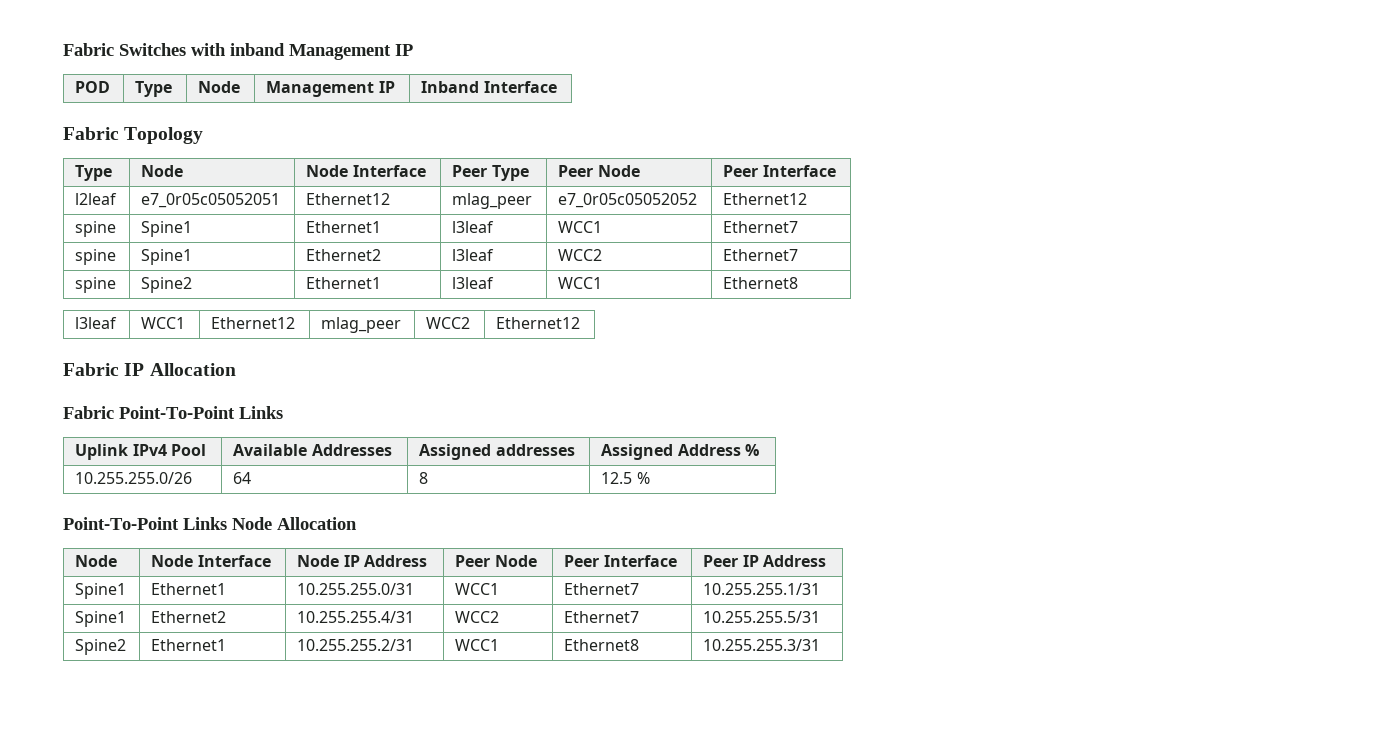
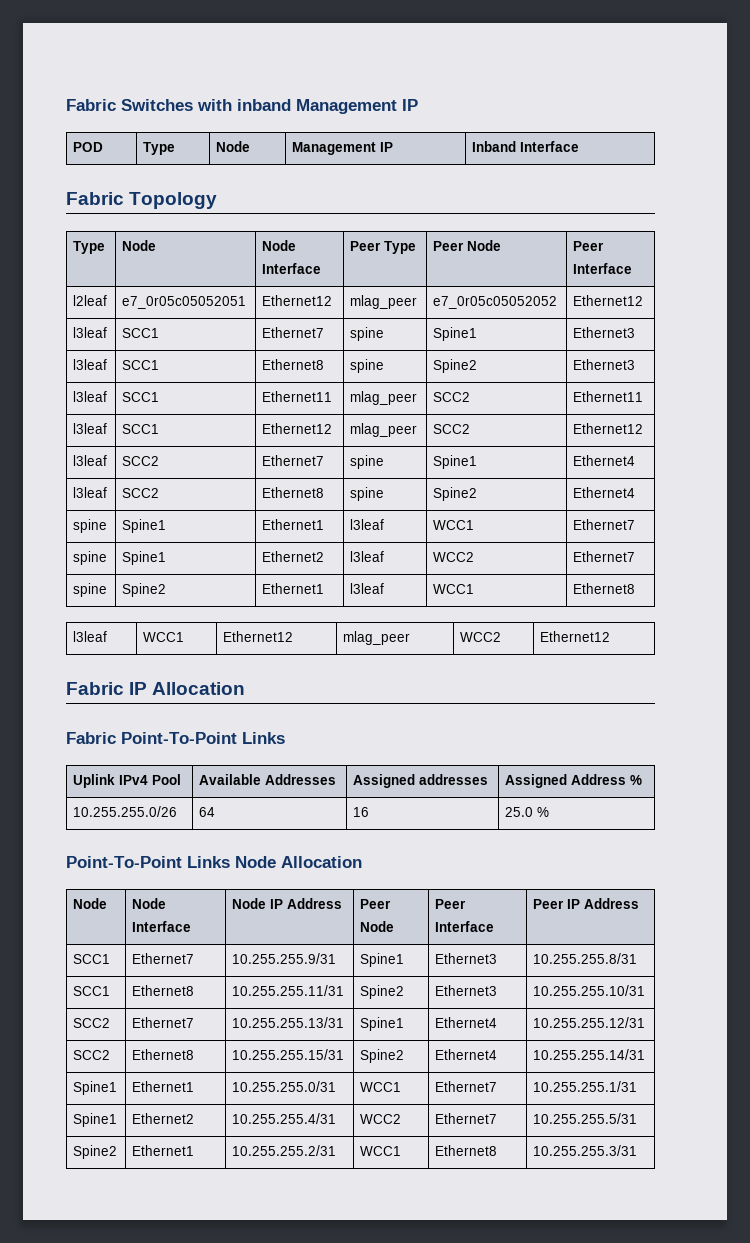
+ l3leaf | SCC1 | Ethernet7 | spine | Spine1 | Ethernet3
+ l3leaf | SCC1 | Ethernet8 | spine | Spine2 | Ethernet3
+ l3leaf | SCC1 | Ethernet11 | mlag_peer | SCC2 | Ethernet11
+ l3leaf | SCC1 | Ethernet12 | mlag_peer | SCC2 | Ethernet12
+ l3leaf | SCC2 | Ethernet7 | spine | Spine1 | Ethernet4
+ l3leaf | SCC2 | Ethernet8 | spine | Spine2 | Ethernet4
- 10.255.255.0/26 | 64 | 8 | 12.5 %
+ 10.255.255.0/26 | 64 | 16 | 25.0 %
+ SCC1 | Ethernet7 | 10.255.255.9/31 | Spine1 | Ethernet3 | 10.255.255.8/31
+ SCC1 | Ethernet8 | 10.255.255.11/31 | Spine2 | Ethernet3 | 10.255.255.10/31
+ SCC2 | Ethernet7 | 10.255.255.13/31 | Spine1 | Ethernet4 | 10.255.255.12/31
+ SCC2 | Ethernet8 | 10.255.255.15/31 | Spine2 | Ethernet4 | 10.255.255.14/31

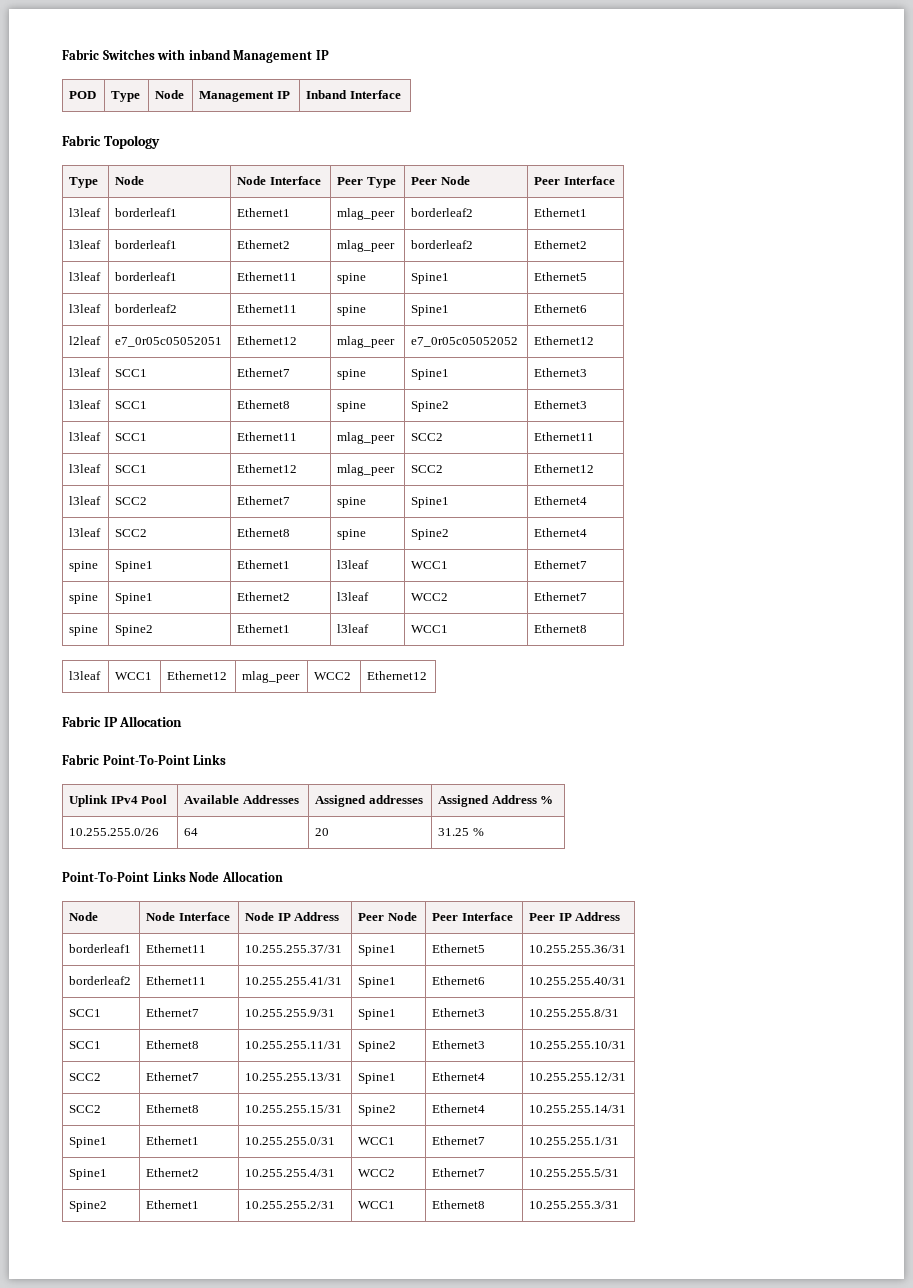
+ l3leaf | borderleaf1 | Ethernet1 | mlag_peer | borderleaf2 | Ethernet1
+ l3leaf | borderleaf1 | Ethernet2 | mlag_peer | borderleaf2 | Ethernet2
+ l3leaf | borderleaf1 | Ethernet11 | spine | Spine1 | Ethernet5
+ l3leaf | borderleaf2 | Ethernet11 | spine | Spine1 | Ethernet6
- 10.255.255.0/26 | 64 | 16 | 25.0 %
+ 10.255.255.0/26 | 64 | 20 | 31.25 %
+ borderleaf1 | Ethernet11 | 10.255.255.37/31 | Spine1 | Ethernet5 | 10.255.255.36/31
+ borderleaf2 | Ethernet11 | 10.255.255.41/31 | Spine1 | Ethernet6 | 10.255.255.40/31

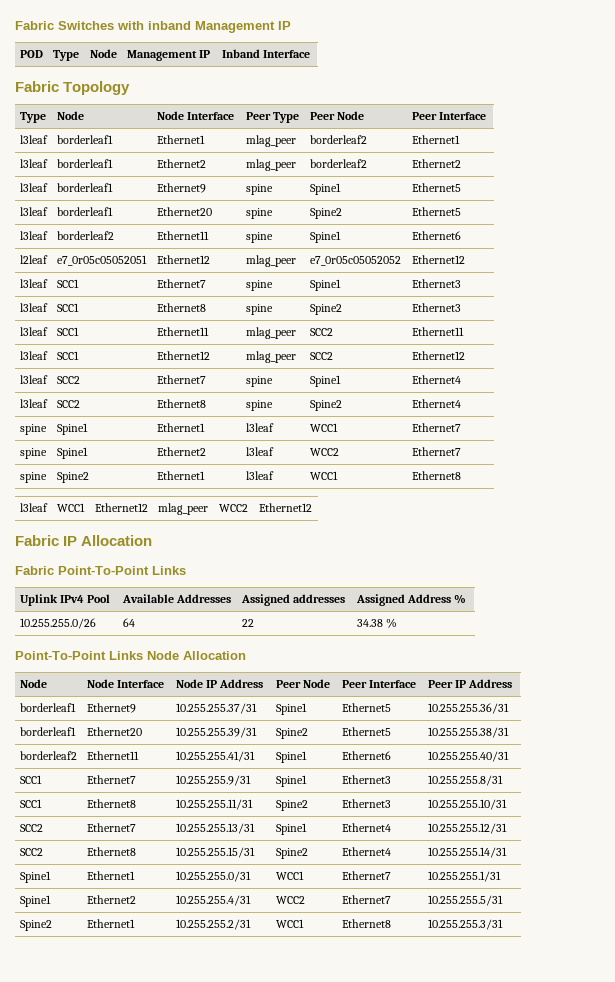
- l3leaf | borderleaf1 | Ethernet11 | spine | Spine1 | Ethernet5
+ l3leaf | borderleaf1 | Ethernet9 | spine | Spine1 | Ethernet5
+ l3leaf | borderleaf1 | Ethernet20 | spine | Spine2 | Ethernet5
- 10.255.255.0/26 | 64 | 20 | 31.25 %
+ 10.255.255.0/26 | 64 | 22 | 34.38 %
- borderleaf1 | Ethernet11 | 10.255.255.37/31 | Spine1 | Ethernet5 | 10.255.255.36/31
+ borderleaf1 | Ethernet9 | 10.255.255.37/31 | Spine1 | Ethernet5 | 10.255.255.36/31
+ borderleaf1 | Ethernet20 | 10.255.255.39/31 | Spine2 | Ethernet5 | 10.255.255.38/31

